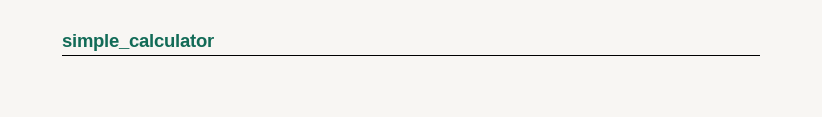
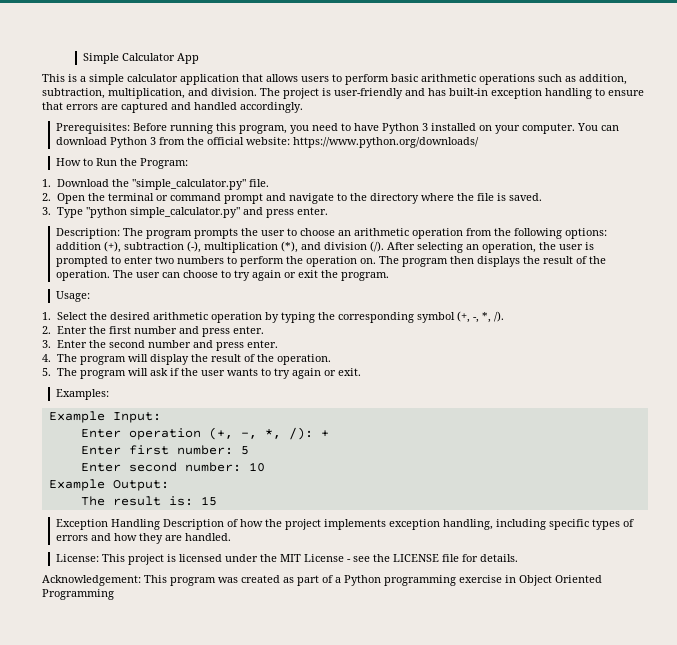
- simple_calculator
+ Simple Calculator App
+ This is a simple calculator application that allows users to perform basic arithmetic operations such as addition, subtraction, multiplication, and division. The project is user-friendly and has built-in exception handling to ensure that errors are captured and handled accordingly.
+ Prerequisites: Before running this program, you need to have Python 3 installed on your computer. You can download Python 3 from the official website: https://www.python.org/downloads/
+ How to Run the Program:
+ 1. Download the "simple_calculator.py" file.
+ 2. Open the terminal or command prompt and navigate to the directory where the file is saved.
+ 3. Type "python simple_calculator.py" and press enter.
+ Description: The program prompts the user to choose an arithmetic operation from the following options: addition (+), subtraction (-), multiplication (*), and division (/). After selecting an operation, the user is prompted to enter two numbers to perform the operation on. The program then displays the result of the operation. The user can choose to try again or exit the program.
+ Usage:
+ 1. Select the desired arithmetic operation by typing the corresponding symbol (+, -, *, /).
+ 2. Enter the first number and press enter.
+ 3. Enter the second number and press enter.
+ 4. The program will display the result of the operation.
+ 5. The program will ask if the user wants to try again or exit.
+ Examples:
+ Example Input:
+ Enter operation (+, -, *, /): +
+ Enter first number: 5
+ Enter second number: 10
+ Example Output:
+ The result is: 15
+ Exception Handling Description of how the project implements exception handling, including specific types of errors and how they are handled.
+ License: This project is licensed under the MIT License - see the LICENSE file for details.
+ Acknowledgement: This program was created as part of a Python programming exercise in Object Oriented Programming

